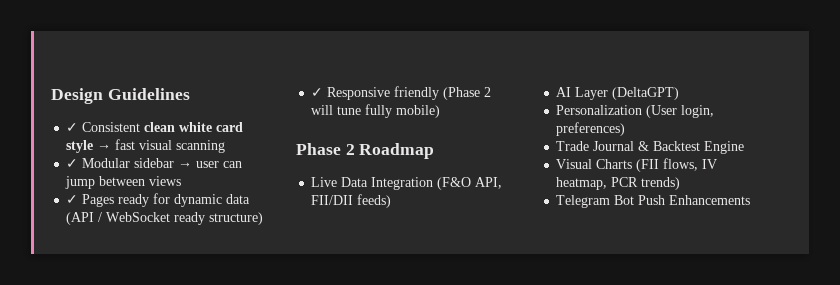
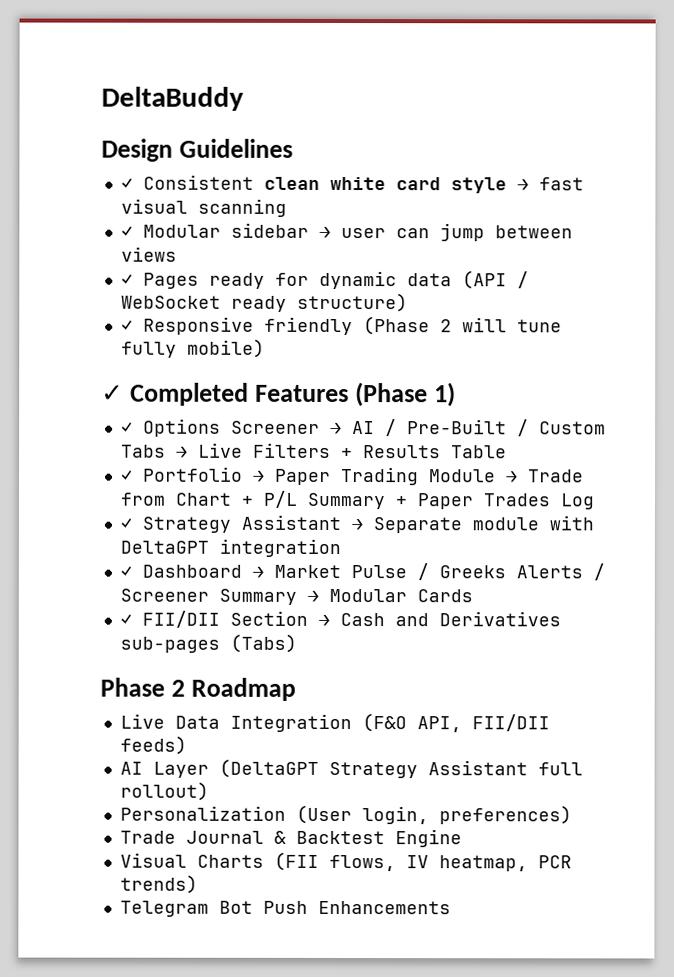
+ DeltaBuddy
+ ✓ Completed Features (Phase 1)
+ ✓ Options Screener → AI / Pre-Built / Custom Tabs → Live Filters + Results Table
+ ✓ Portfolio → Paper Trading Module → Trade from Chart + P/L Summary + Paper Trades Log
+ ✓ Strategy Assistant → Separate module with DeltaGPT integration
+ ✓ Dashboard → Market Pulse / Greeks Alerts / Screener Summary → Modular Cards
+ ✓ FII/DII Section → Cash and Derivatives sub-pages (Tabs)
- AI Layer (DeltaGPT)
+ AI Layer (DeltaGPT Strategy Assistant full rollout)

